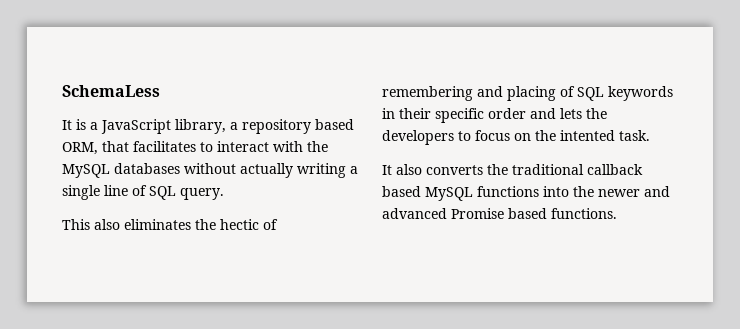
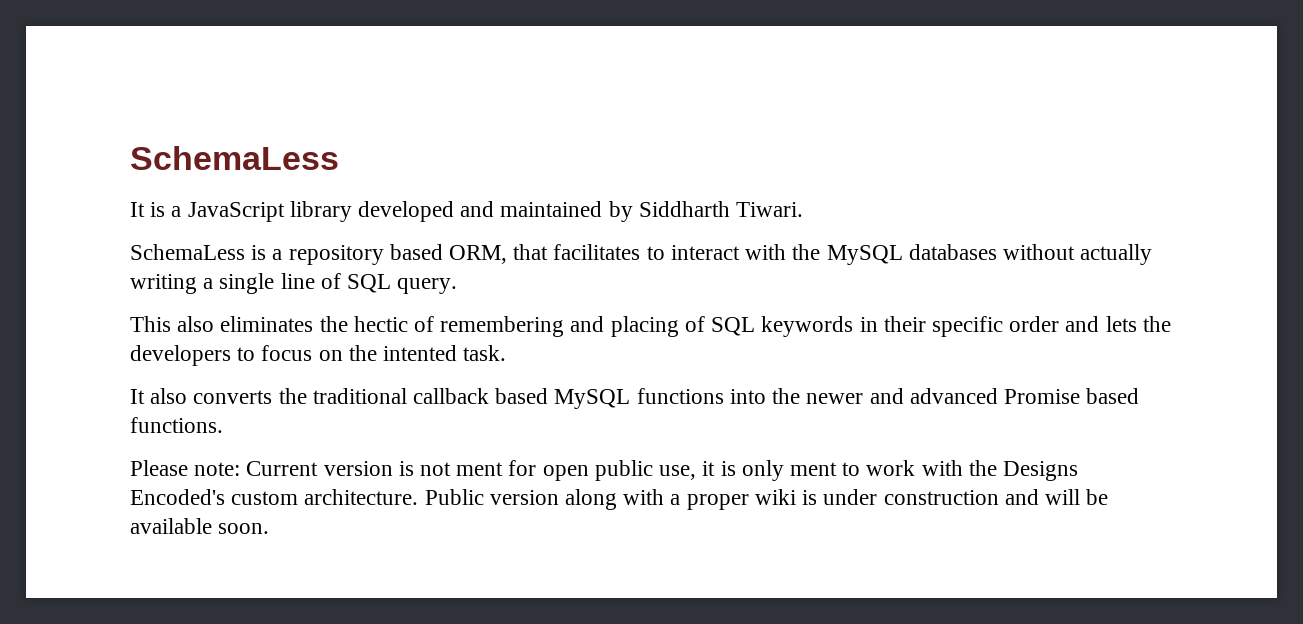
- It is a JavaScript library, a repository based ORM, that facilitates to interact with the MySQL databases without actually writing a single line of SQL query.
+ It is a JavaScript library developed and maintained by Siddharth Tiwari.
+ SchemaLess is a repository based ORM, that facilitates to interact with the MySQL databases without actually writing a single line of SQL query.
+ Please note: Current version is not ment for open public use, it is only ment to work with the Designs Encoded's custom architecture. Public version along with a proper wiki is under construction and will be available soon.

